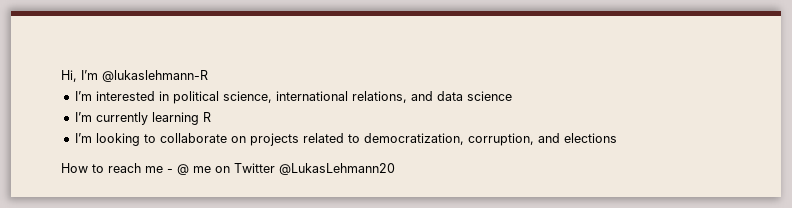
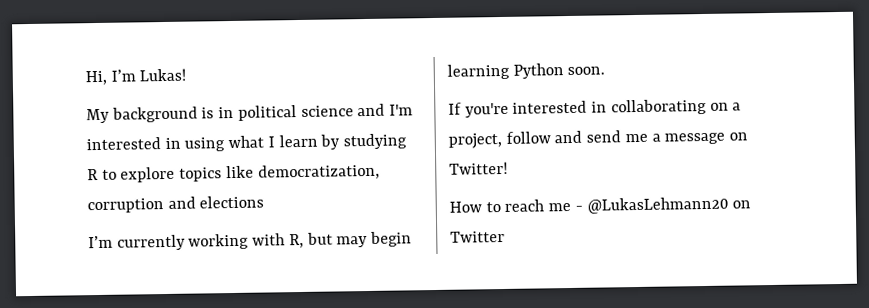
- Hi, I’m @lukaslehmann-R
- I’m interested in political science, international relations, and data science
- I’m currently learning R
- I’m looking to collaborate on projects related to democratization, corruption, and elections
+ Hi, I’m Lukas!
+ My background is in political science and I'm interested in using what I learn by studying R to explore topics like democratization, corruption and elections
+ I’m currently working with R, but may begin learning Python soon.
+ If you're interested in collaborating on a project, follow and send me a message on Twitter!
- How to reach me - @ me on Twitter @LukasLehmann20
+ How to reach me - @LukasLehmann20 on Twitter

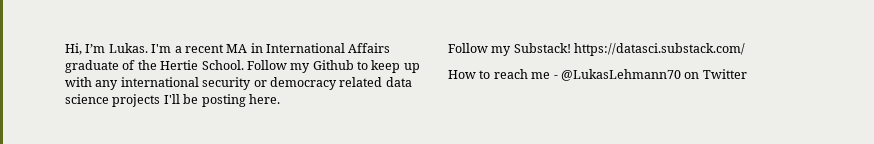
- Hi, I’m Lukas!
- My background is in political science and I'm interested in using what I learn by studying R to explore topics like democratization, corruption and elections
- I’m currently working with R, but may begin learning Python soon.
- If you're interested in collaborating on a project, follow and send me a message on Twitter!
+ Hi, I’m Lukas. I'm a recent MA in International Affairs graduate of the Hertie School. Follow my Github to keep up with any international security or democracy related data science projects I'll be posting here.
+ Follow my Substack! https://datasci.substack.com/
- How to reach me - @LukasLehmann20 on Twitter
+ How to reach me - @LukasLehmann70 on Twitter

